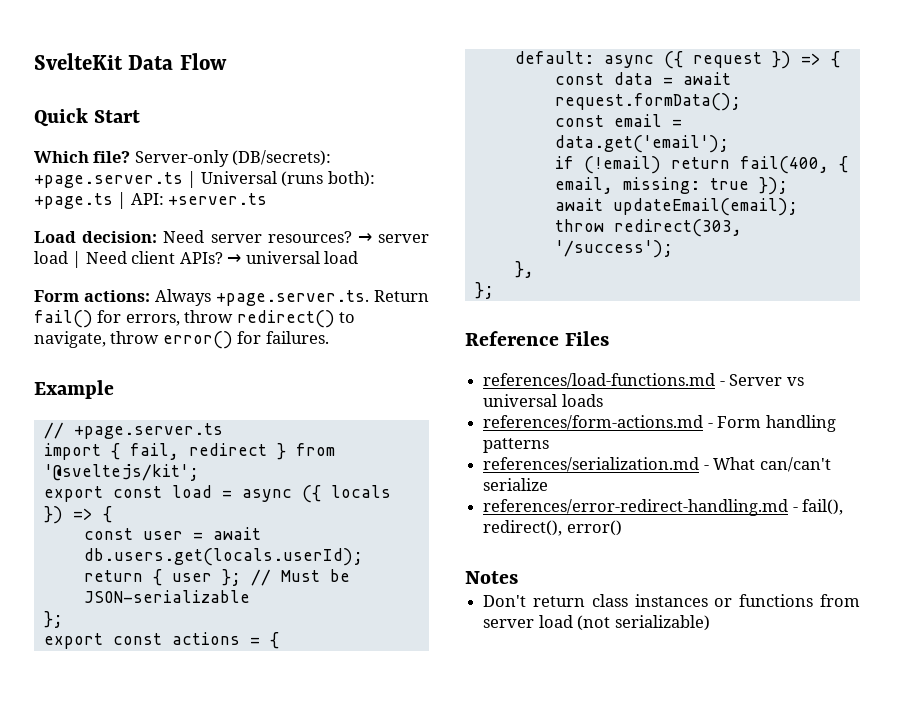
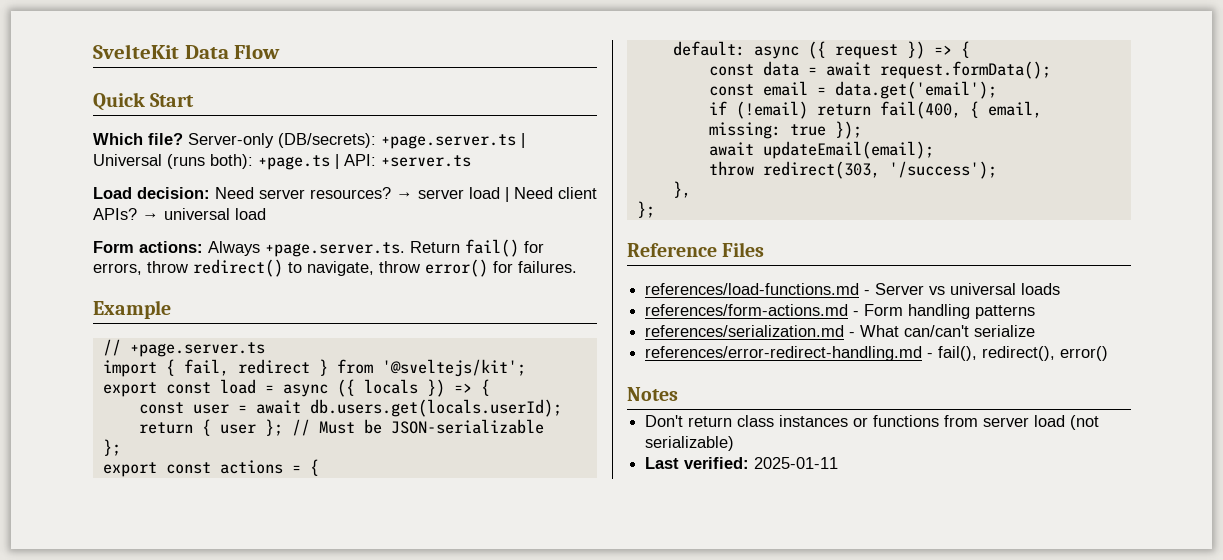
+ Last verified: 2025-01-11

